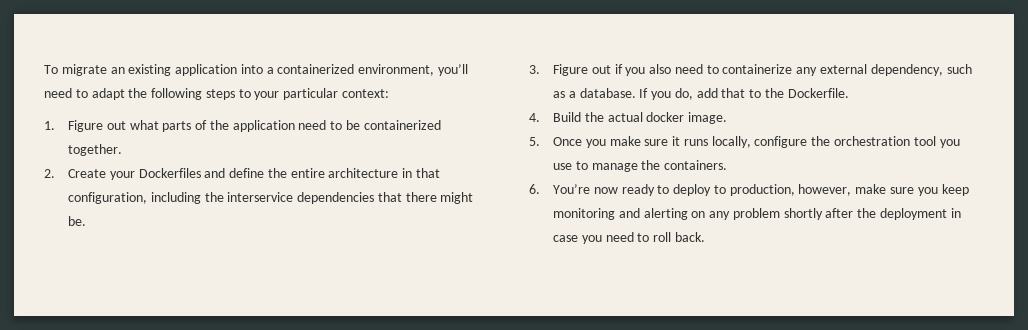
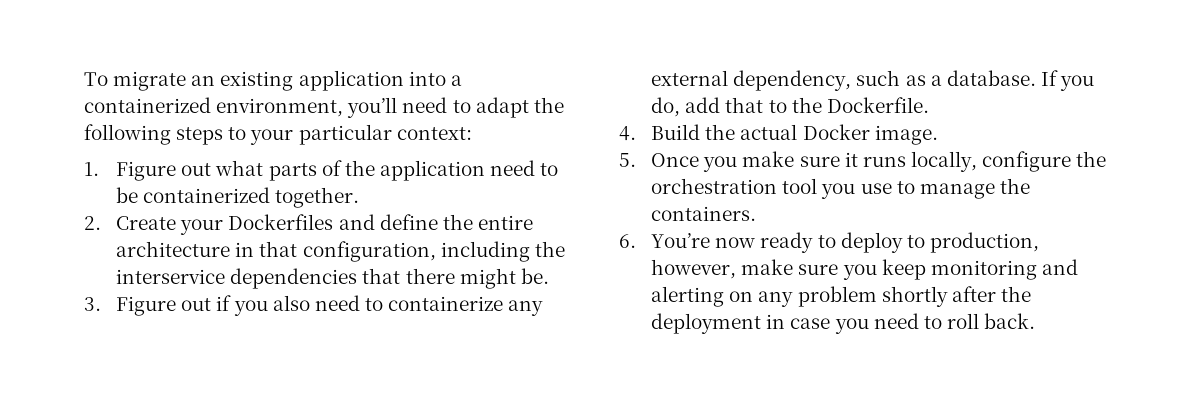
- 4. Build the actual docker image.
+ 4. Build the actual Docker image.

